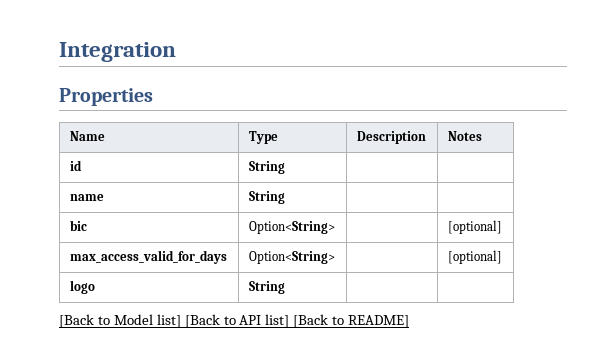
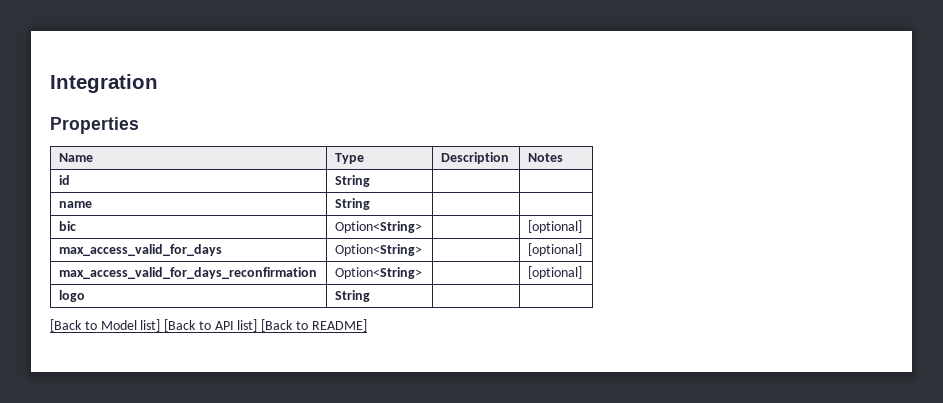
+ max_access_valid_for_days_reconfirmation | Option<String> | | [optional]

